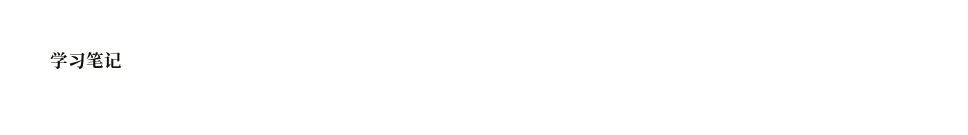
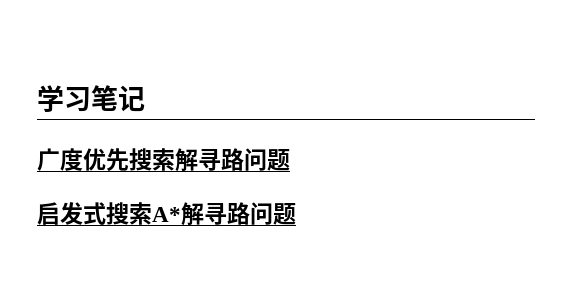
+ 广度优先搜索解寻路问题
+ 启发式搜索A*解寻路问题

